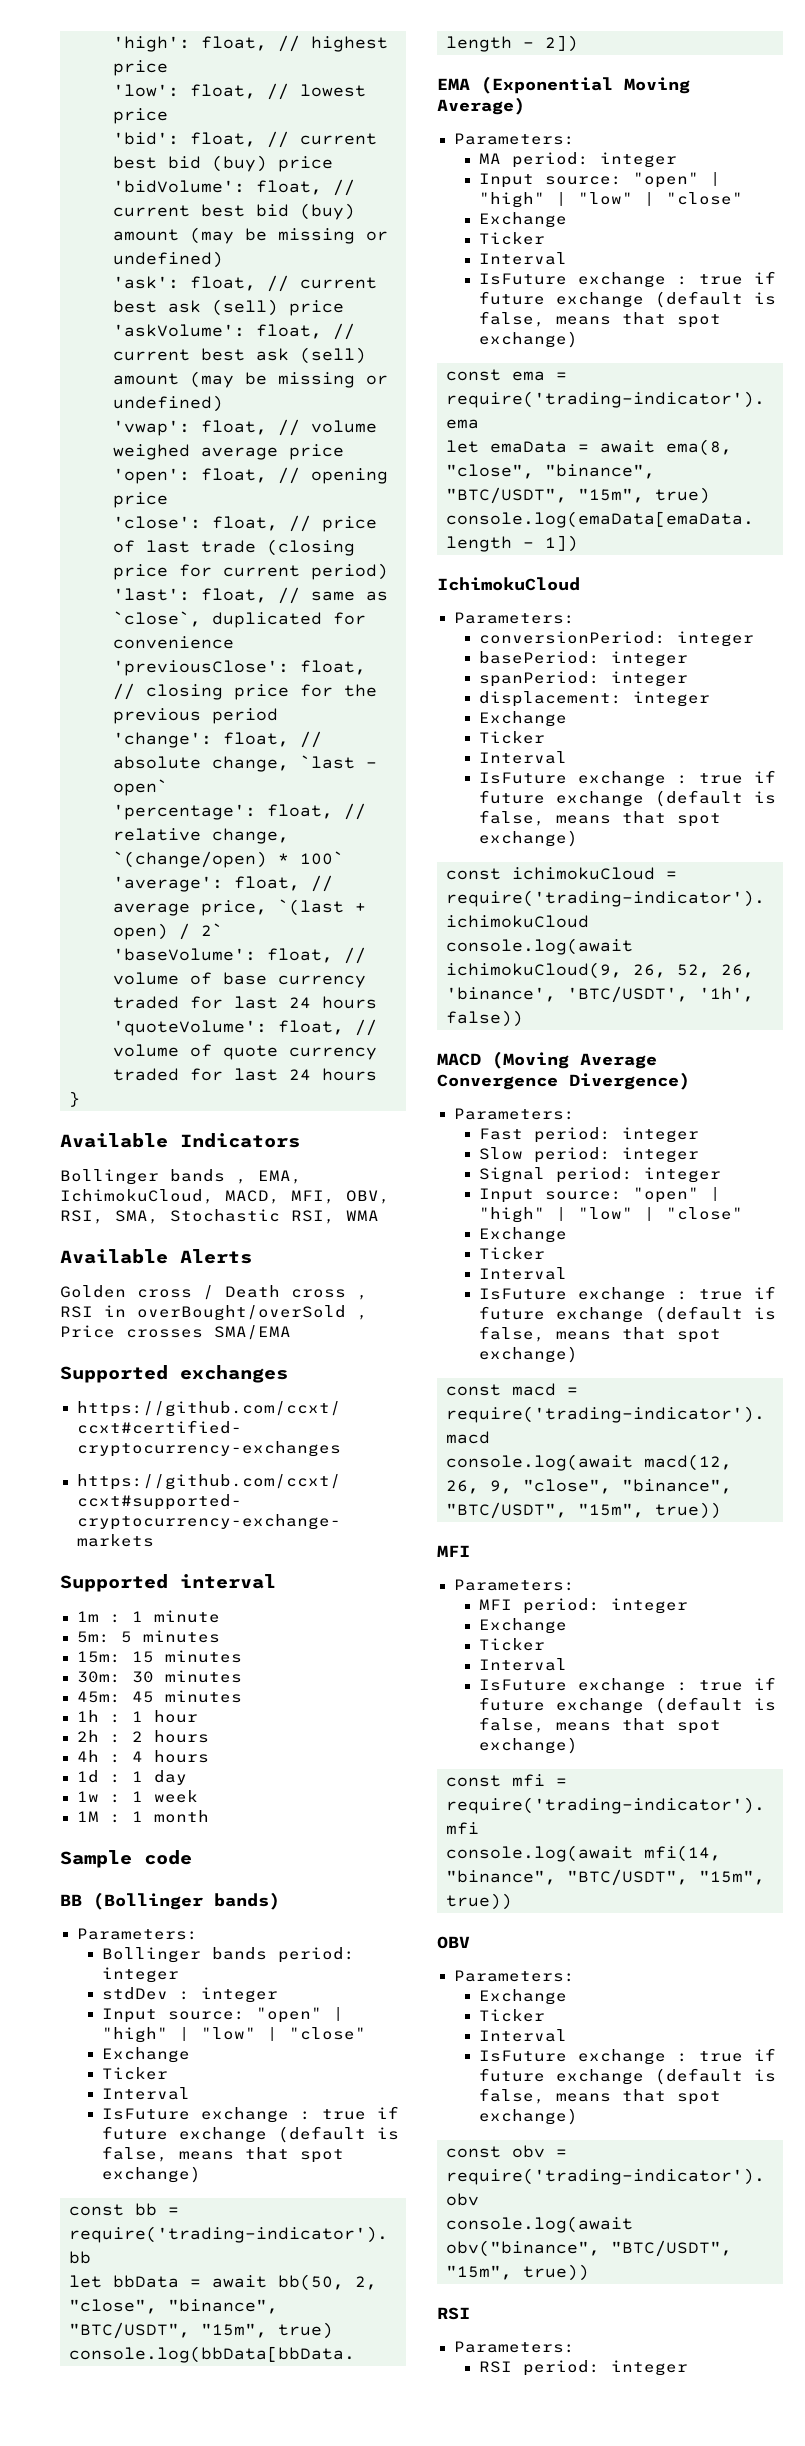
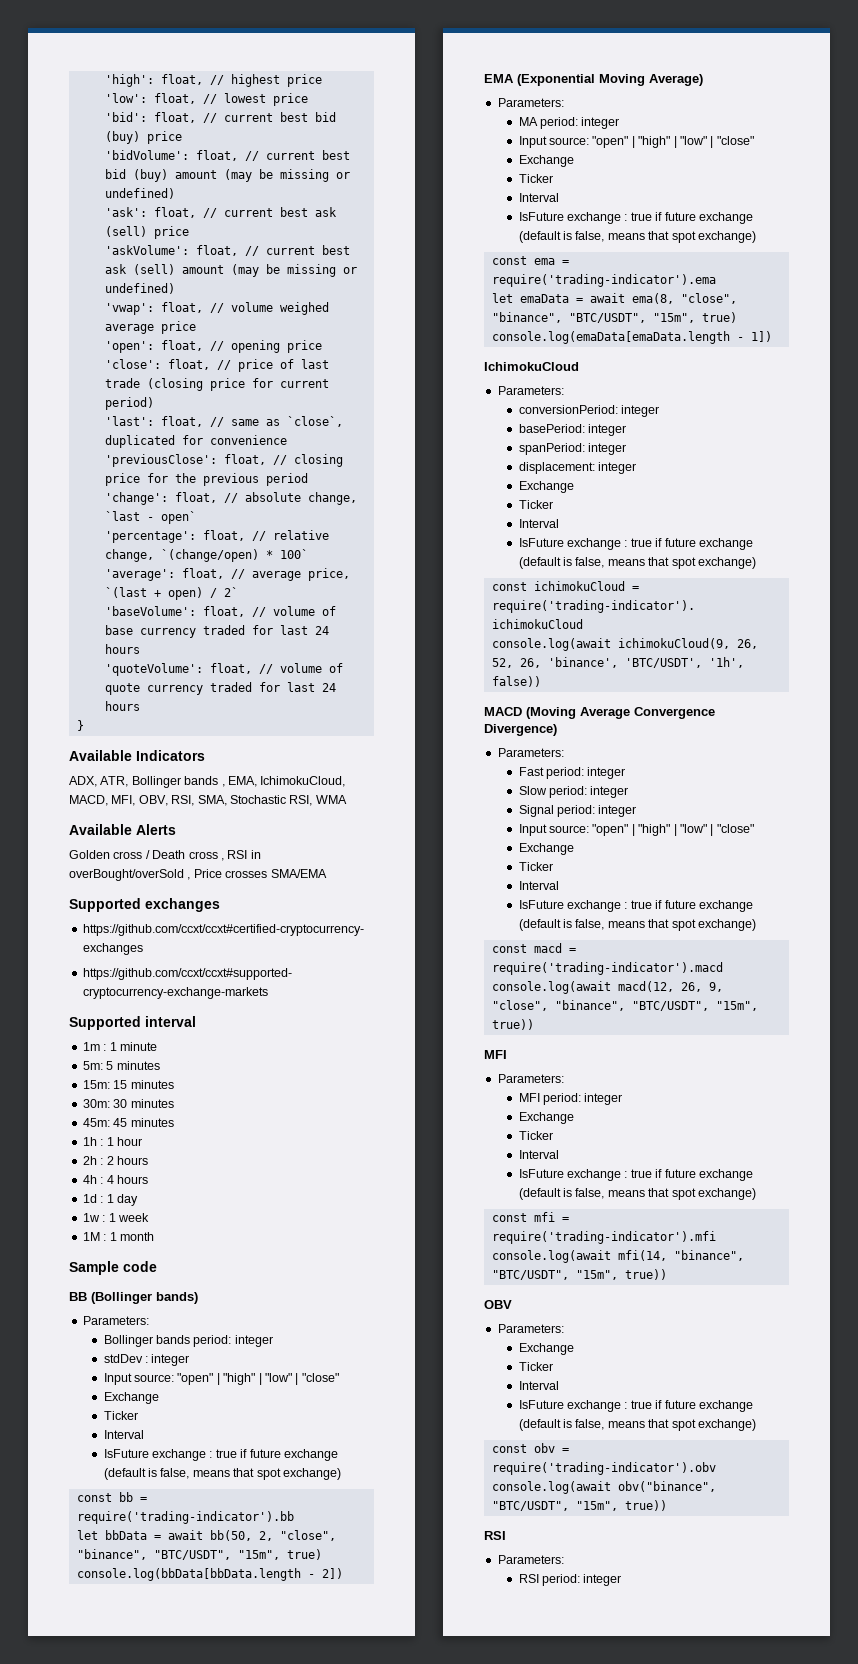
- Bollinger bands , EMA, IchimokuCloud, MACD, MFI, OBV, RSI, SMA, Stochastic RSI, WMA
+ ADX, ATR, Bollinger bands , EMA, IchimokuCloud, MACD, MFI, OBV, RSI, SMA, Stochastic RSI, WMA

